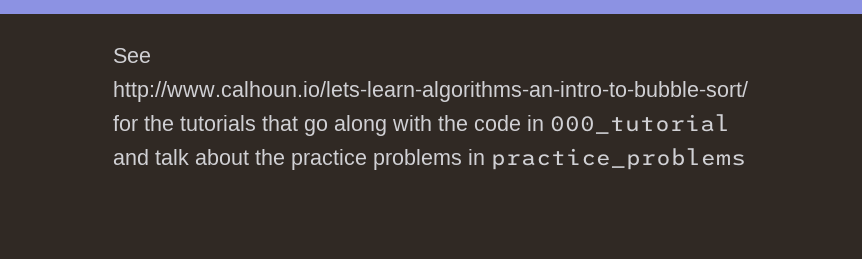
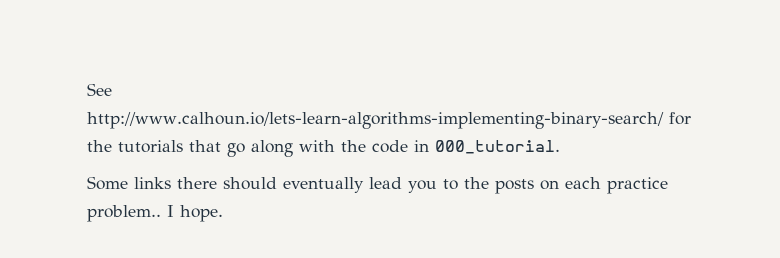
- See http://www.calhoun.io/lets-learn-algorithms-an-intro-to-bubble-sort/ for the tutorials that go along with the code in 000_tutorial and talk about the practice problems in practice_problems
+ See http://www.calhoun.io/lets-learn-algorithms-implementing-binary-search/ for the tutorials that go along with the code in 000_tutorial.
+ Some links there should eventually lead you to the posts on each practice problem.. I hope.

